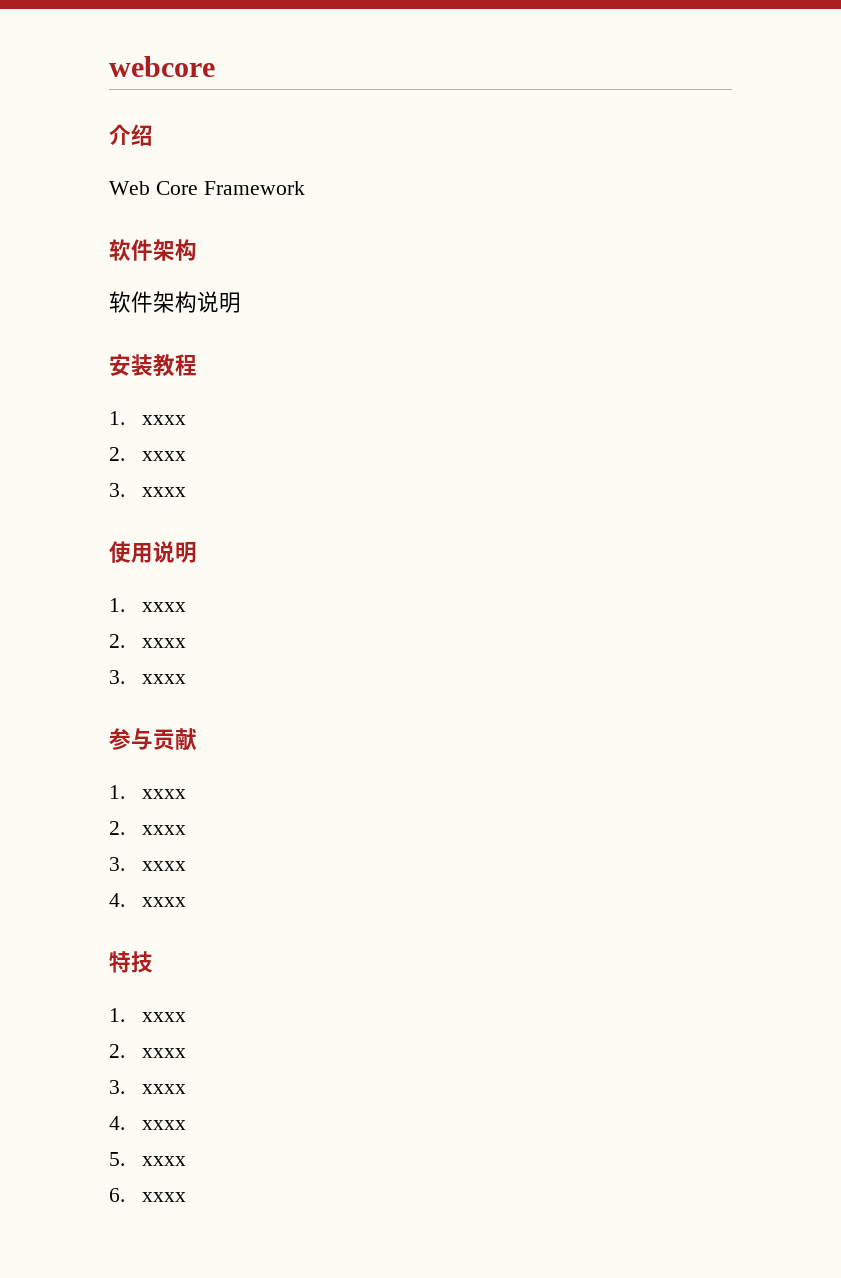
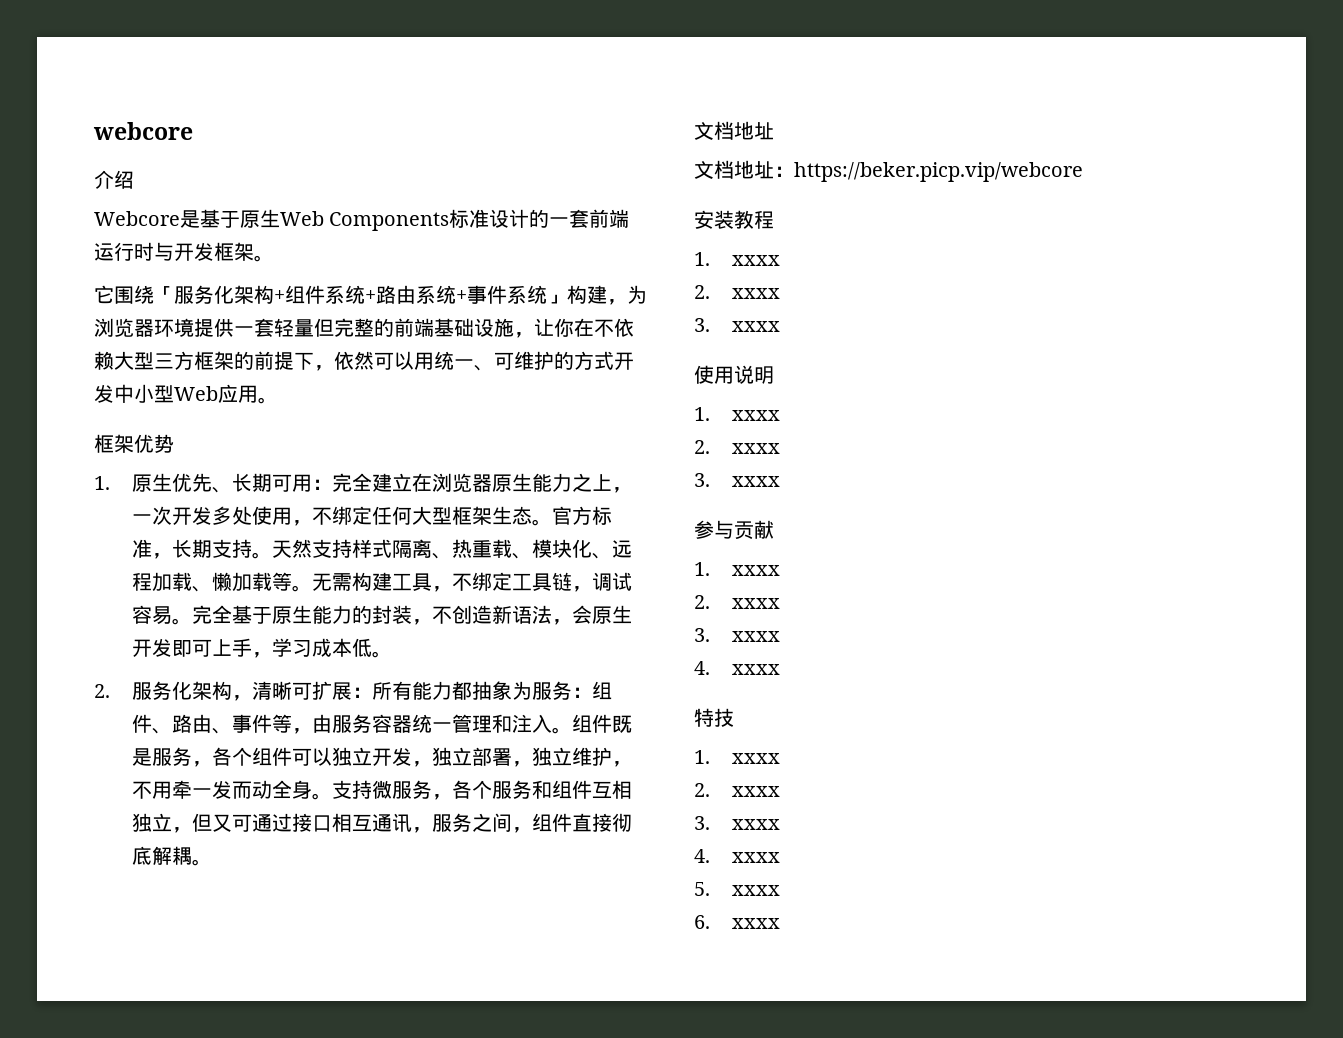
- Web Core Framework
- 软件架构
- 软件架构说明
+ Webcore是基于原生Web Components标准设计的一套前端运行时与开发框架。
+ 它围绕「服务化架构+组件系统+路由系统+事件系统」构建，为浏览器环境提供一套轻量但完整的前端基础设施，让你在不依赖大型三方框架的前提下，依然可以用统一、可维护的方式开发中小型Web应用。
+ 框架优势
+ 1.原生优先、长期可用：完全建立在浏览器原生能力之上，一次开发多处使用，不绑定任何大型框架生态。官方标准，长期支持。天然支持样式隔离、热重载、模块化、远程加载、懒加载等。无需构建工具，不绑定工具链，调试容易。完全基于原生能力的封装，不创造新语法，会原生开发即可上手，学习成本低。
+ 2.服务化架构，清晰可扩展：所有能力都抽象为服务：组件、路由、事件等，由服务容器统一管理和注入。组件既是服务，各个组件可以独立开发，独立部署，独立维护，不用牵一发而动全身。支持微服务，各个服务和组件互相独立，但又可通过接口相互通讯，服务之间，组件直接彻底解耦。
+ 文档地址
+ 文档地址：https://beker.picp.vip/webcore

